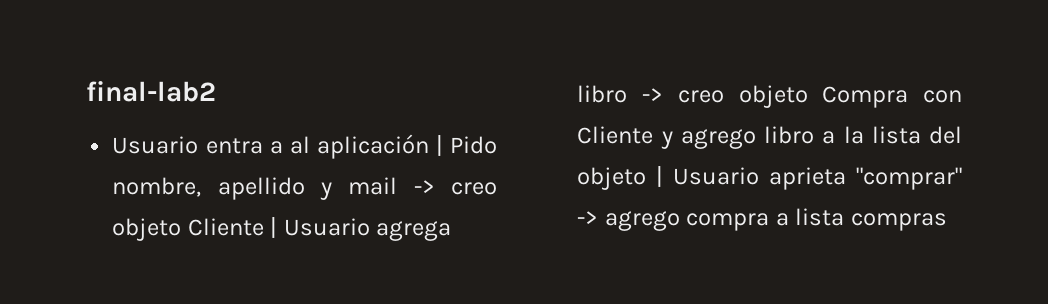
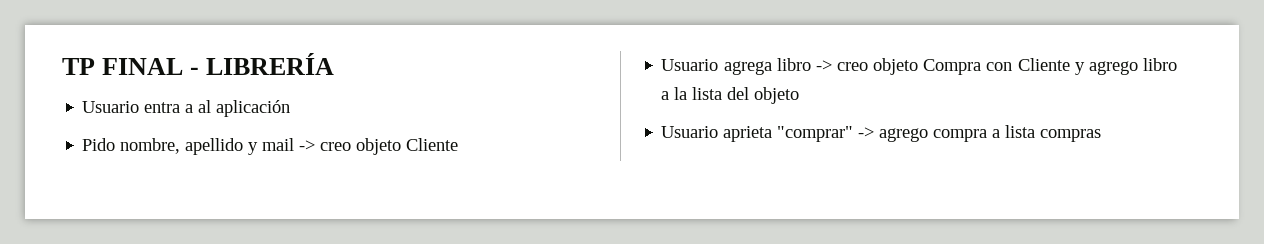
- final-lab2
+ TP FINAL - LIBRERÍA
- Usuario entra a al aplicación | Pido nombre, apellido y mail -> creo objeto Cliente | Usuario agrega libro -> creo objeto Compra con Cliente y agrego libro a la lista del objeto | Usuario aprieta "comprar" -> agrego compra a lista compras
+ Usuario entra a al aplicación
+ Pido nombre, apellido y mail -> creo objeto Cliente
+ Usuario agrega libro -> creo objeto Compra con Cliente y agrego libro a la lista del objeto
+ Usuario aprieta "comprar" -> agrego compra a lista compras

